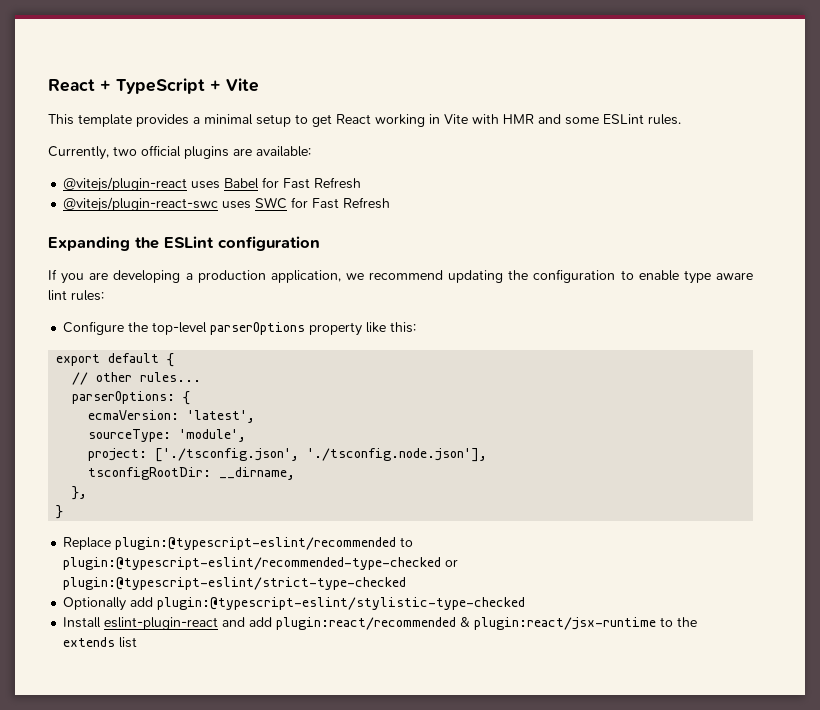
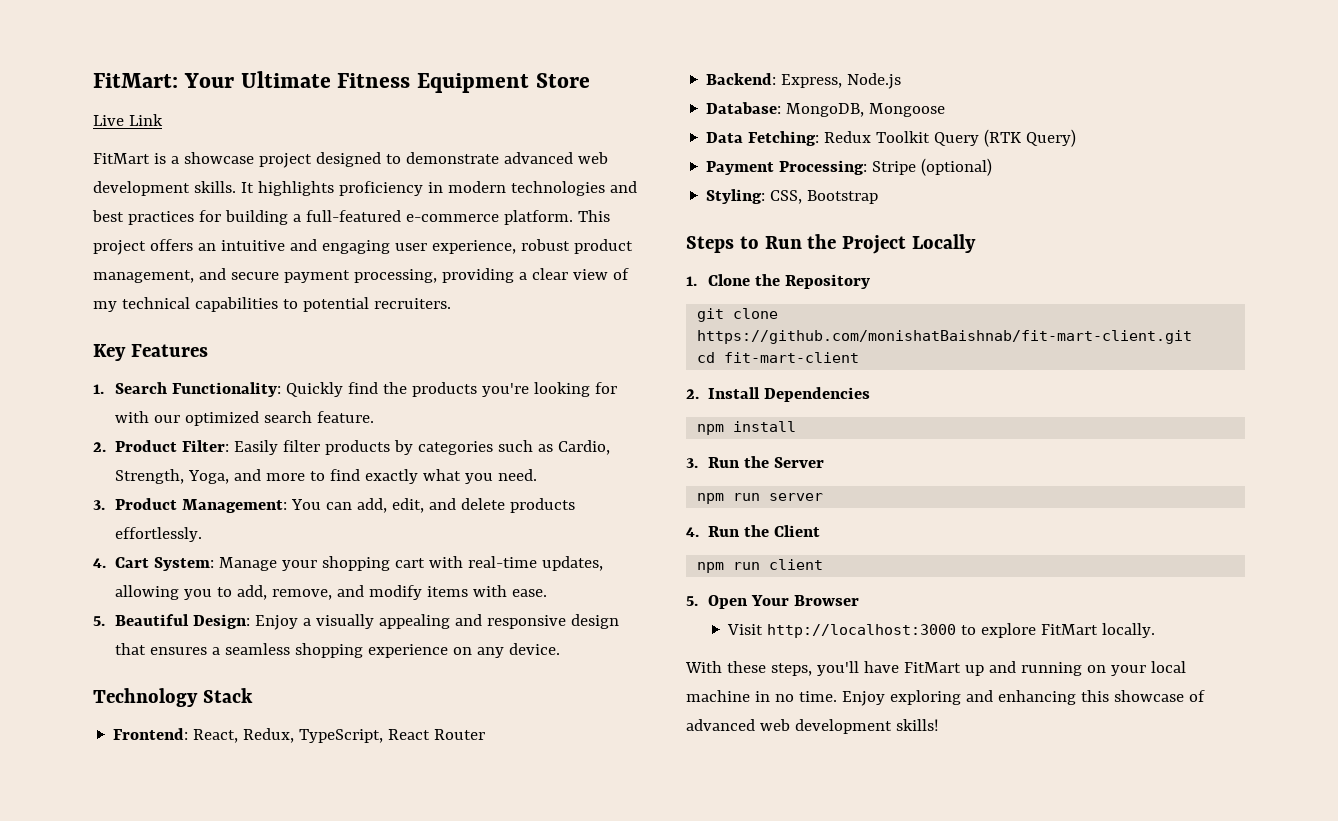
- React + TypeScript + Vite
- This template provides a minimal setup to get React working in Vite with HMR and some ESLint rules.
- Currently, two official plugins are available:
- @vitejs/plugin-react uses Babel for Fast Refresh
- @vitejs/plugin-react-swc uses SWC for Fast Refresh
- Expanding the ESLint configuration
- If you are developing a production application, we recommend updating the configuration to enable type aware lint rules:
- Configure the top-level parserOptions property like this:
- export default {
- // other rules...
- parserOptions: {
- ecmaVersion: 'latest',
- sourceType: 'module',
- project: ['./tsconfig.json', './tsconfig.node.json'],
- tsconfigRootDir: __dirname,
- },
- }
- Replace plugin:@typescript-eslint/recommended to plugin:@typescript-eslint/recommended-type-checked or plugin:@typescript-eslint/strict-type-checked
- Optionally add plugin:@typescript-eslint/stylistic-type-checked
- Install eslint-plugin-react and add plugin:react/recommended & plugin:react/jsx-runtime to the extends list
+ FitMart: Your Ultimate Fitness Equipment Store
+ Live Link
+ FitMart is a showcase project designed to demonstrate advanced web development skills. It highlights proficiency in modern technologies and best practices for building a full-featured e-commerce platform. This project offers an intuitive and engaging user experience, robust product management, and secure payment processing, providing a clear view of my technical capabilities to potential recruiters.
+ Key Features
+ 1. Search Functionality: Quickly find the products you're looking for with our optimized search feature.
+ 2. Product Filter: Easily filter products by categories such as Cardio, Strength, Yoga, and more to find exactly what you need.
+ 3. Product Management: You can add, edit, and delete products effortlessly.
+ 4. Cart System: Manage your shopping cart with real-time updates, allowing you to add, remove, and modify items with ease.
+ 5. Beautiful Design: Enjoy a visually appealing and responsive design that ensures a seamless shopping experience on any device.
+ Technology Stack
+ Frontend: React, Redux, TypeScript, React Router
+ Backend: Express, Node.js
+ Database: MongoDB, Mongoose
+ Data Fetching: Redux Toolkit Query (RTK Query)
+ Payment Processing: Stripe (optional)
+ Styling: CSS, Bootstrap
+ Steps to Run the Project Locally
+ 1. Clone the Repository
+ git clone https://github.com/monishatBaishnab/fit-mart-client.git
+ cd fit-mart-client
+ 2. Install Dependencies
+ npm install
+ 3. Run the Server
+ npm run server
+ 4. Run the Client
+ npm run client
+ 5. Open Your Browser
+ Visit http://localhost:3000 to explore FitMart locally.
+ With these steps, you'll have FitMart up and running on your local machine in no time. Enjoy exploring and enhancing this showcase of advanced web development skills!

